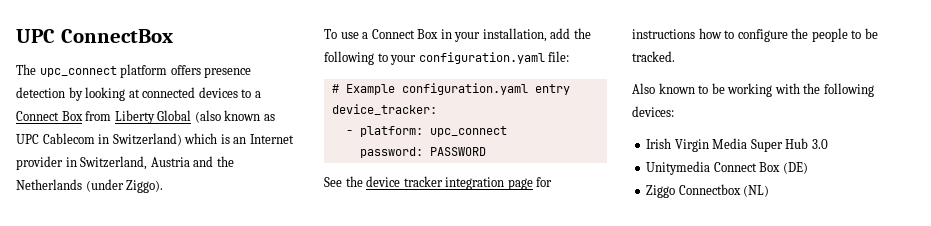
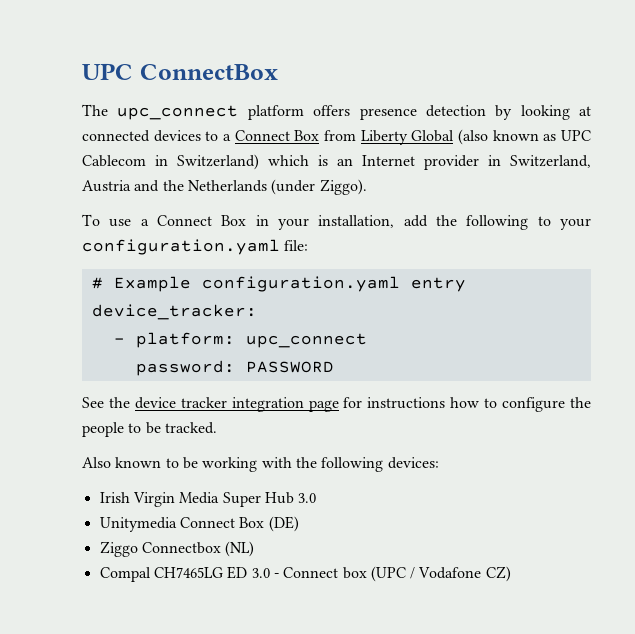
+ Compal CH7465LG ED 3.0 - Connect box (UPC / Vodafone CZ)

